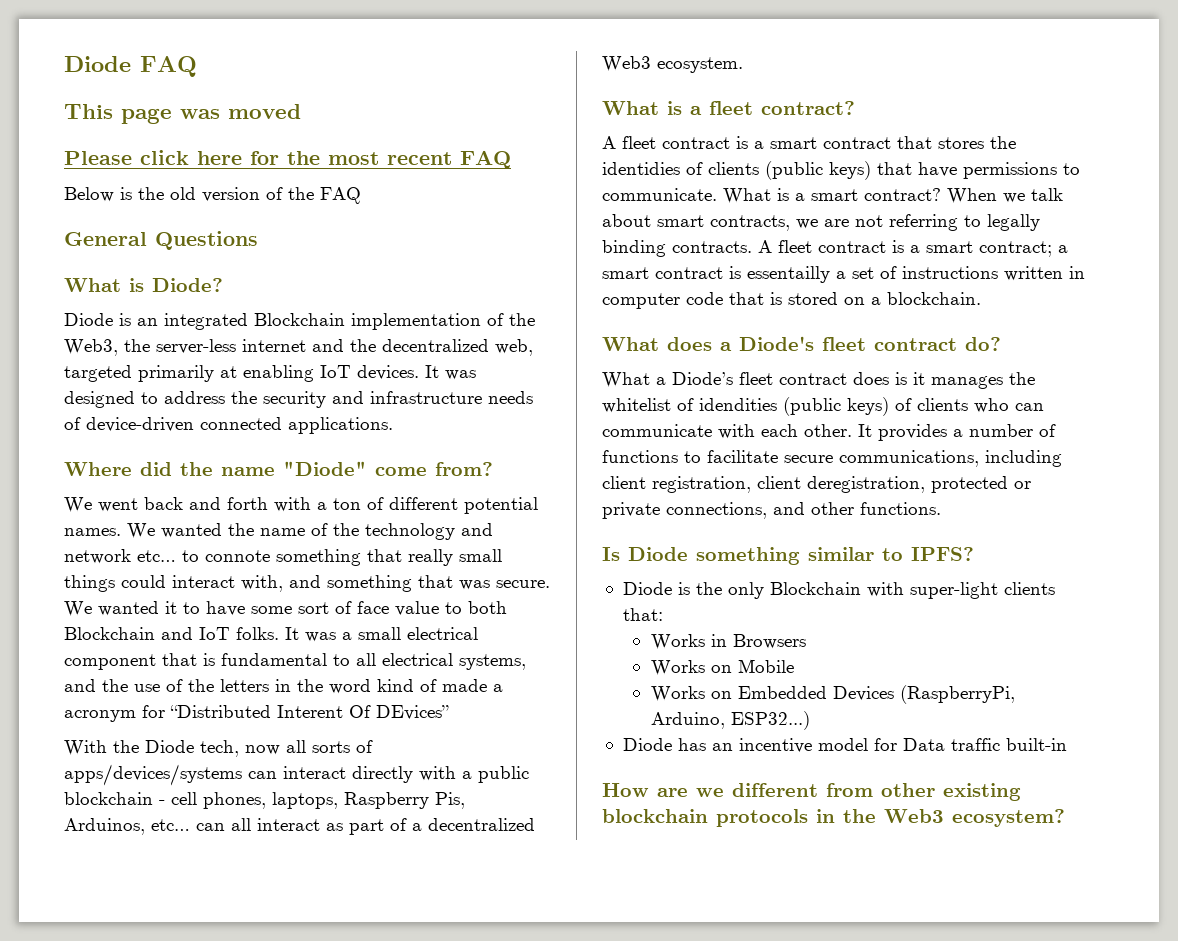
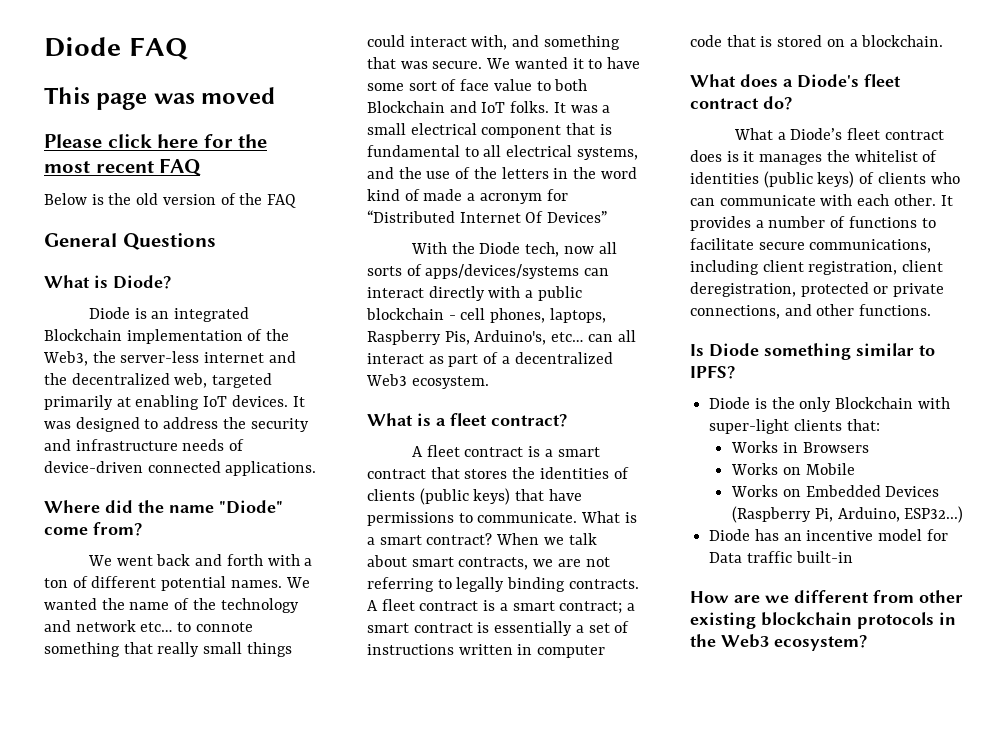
- It was a small electrical component that is fundamental to all electrical systems, and the use of the letters in the word kind of made a acronym for “Distributed Interent Of DEvices”
+ It was a small electrical component that is fundamental to all electrical systems, and the use of the letters in the word kind of made a acronym for “Distributed Internet Of Devices”
- With the Diode tech, now all sorts of apps/devices/systems can interact directly with a public blockchain - cell phones, laptops, Raspberry Pis, Arduinos, etc… can all interact as part of a decentralized Web3 ecosystem.
+ With the Diode tech, now all sorts of apps/devices/systems can interact directly with a public blockchain - cell phones, laptops, Raspberry Pis, Arduino's, etc… can all interact as part of a decentralized Web3 ecosystem.
- A fleet contract is a smart contract that stores the identidies of clients (public keys) that have permissions to communicate.
+ A fleet contract is a smart contract that stores the identities of clients (public keys) that have permissions to communicate.
- A fleet contract is a smart contract; a smart contract is essentailly a set of instructions written in computer code that is stored on a blockchain.
+ A fleet contract is a smart contract; a smart contract is essentially a set of instructions written in computer code that is stored on a blockchain.
- What a Diode’s fleet contract does is it manages the whitelist of idendities (public keys) of clients who can communicate with each other.
+ What a Diode’s fleet contract does is it manages the whitelist of identities (public keys) of clients who can communicate with each other.
- Works on Embedded Devices (RaspberryPi, Arduino, ESP32...)
+ Works on Embedded Devices (Raspberry Pi, Arduino, ESP32...)

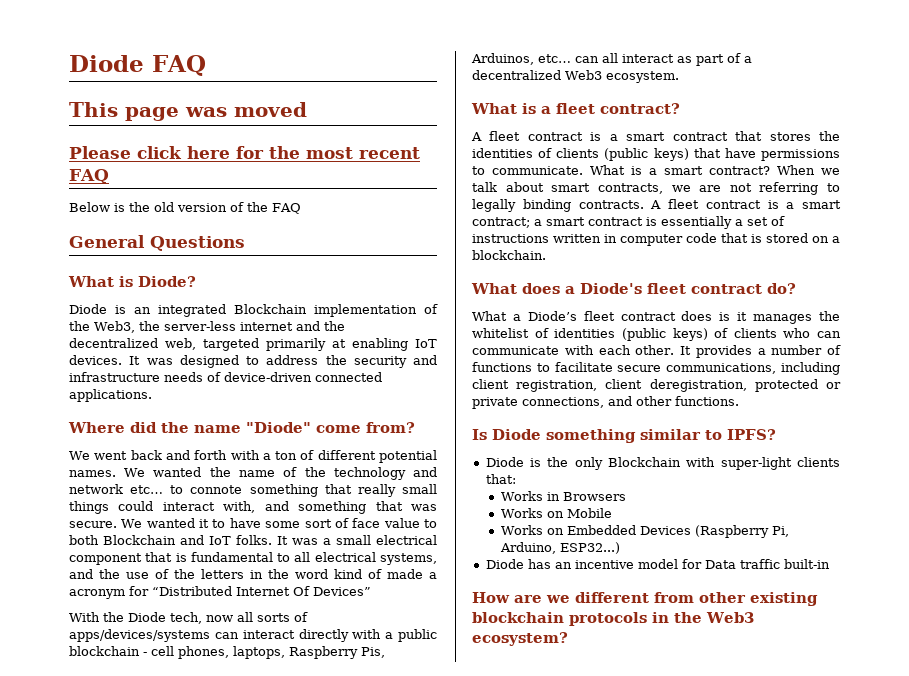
- With the Diode tech, now all sorts of apps/devices/systems can interact directly with a public blockchain - cell phones, laptops, Raspberry Pis, Arduino's, etc… can all interact as part of a decentralized Web3 ecosystem.
+ With the Diode tech, now all sorts of apps/devices/systems can interact directly with a public blockchain - cell phones, laptops, Raspberry Pis, Arduinos, etc… can all interact as part of a decentralized Web3 ecosystem.

